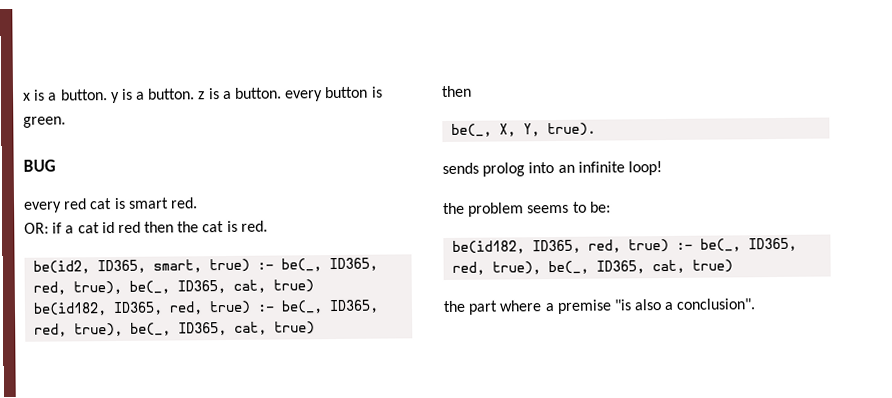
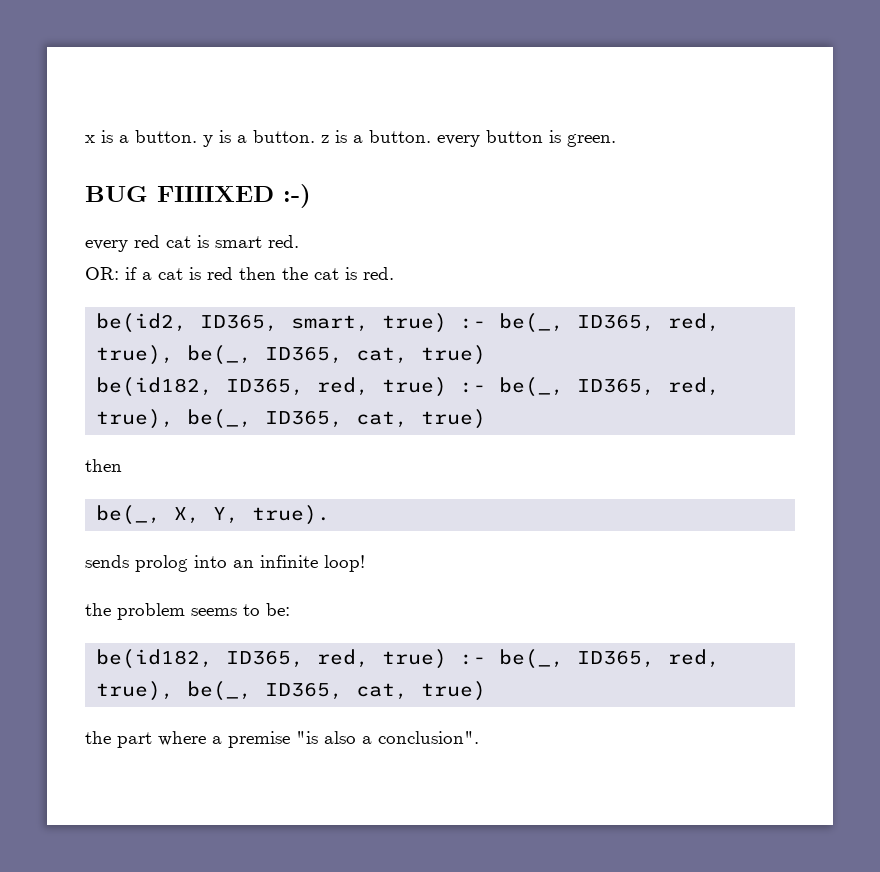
- BUG
+ BUG FIIIIXED :-)
- OR: if a cat id red then the cat is red.
+ OR: if a cat is red then the cat is red.

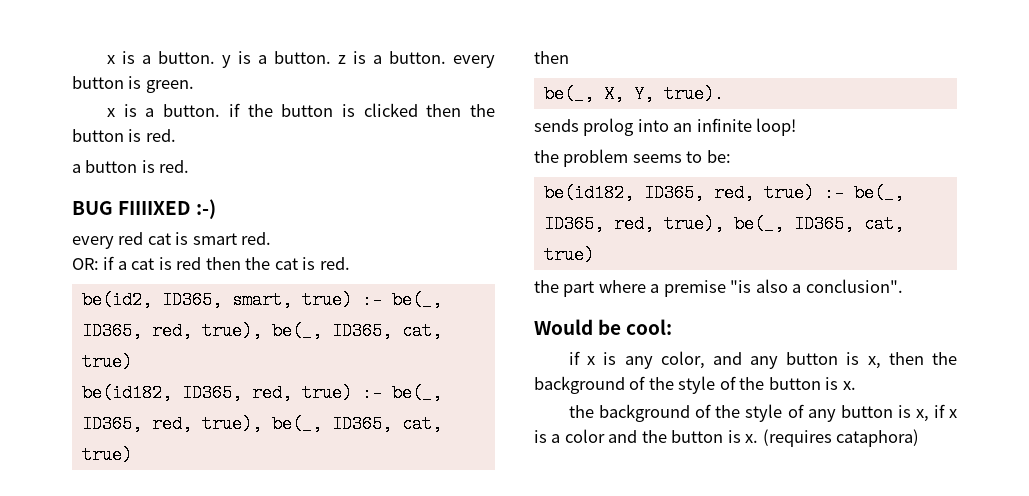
+ x is a button. if the button is clicked then the button is red.
+ a button is red.
+ Would be cool:
+ if x is any color, and any button is x, then the background of the style of the button is x.
+ the background of the style of any button is x, if x is a color and the button is x. (requires cataphora)

